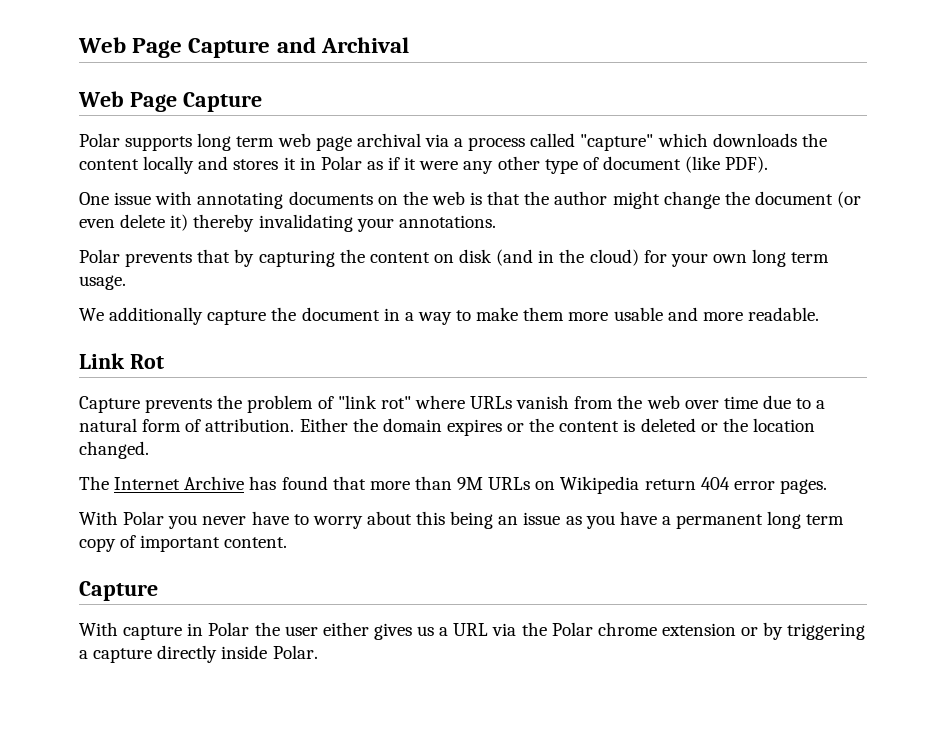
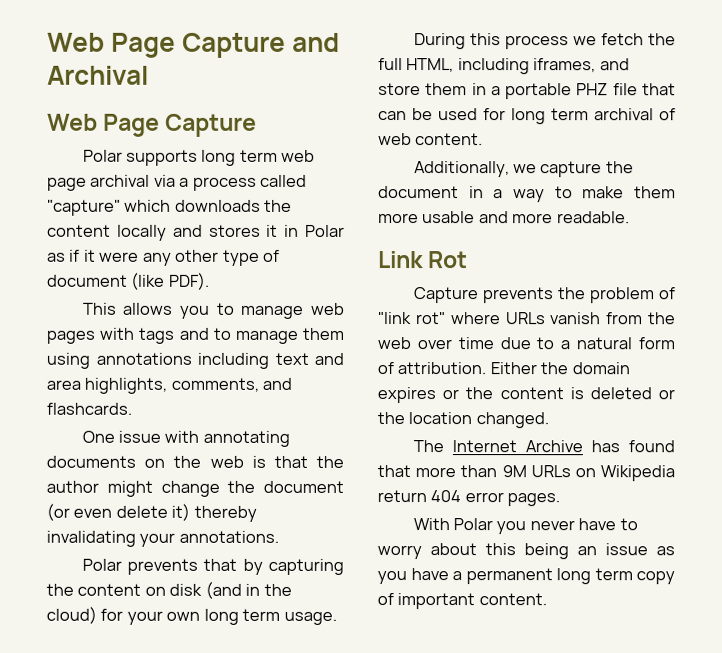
+ This allows you to manage web pages with tags and to manage them using annotations including text and area highlights, comments, and flashcards.
- We additionally capture the document in a way to make them more usable and more readable.
+ During this process we fetch the full HTML, including iframes, and store them in a portable PHZ file that can be used for long term archival of web content.
+ Additionally, we capture the document in a way to make them more usable and more readable.
  With Polar you never have to worry about this being an issue as you have a permanent long term copy of important content.
- Capture
- With capture in Polar the user either gives us a URL via the Polar chrome extension or by triggering a capture directly inside Polar.

